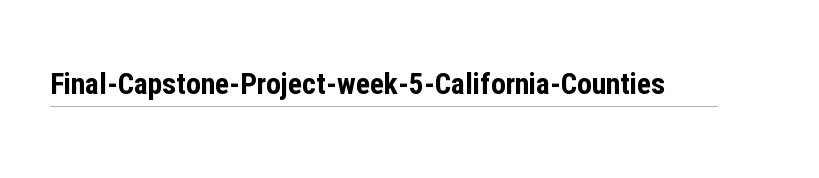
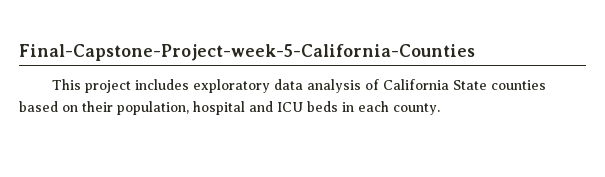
+ This project includes exploratory data analysis of California State counties based on their population, hospital and ICU beds in each county.

